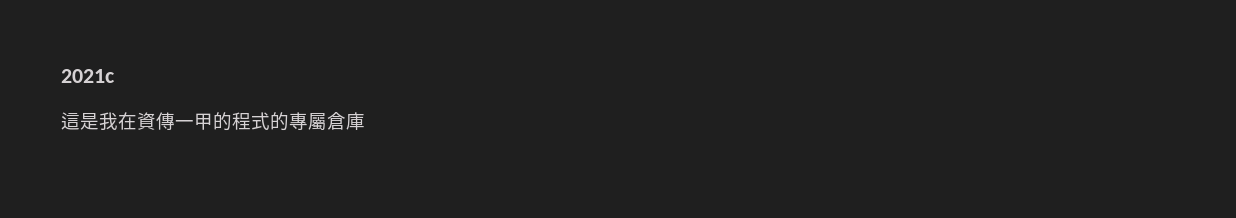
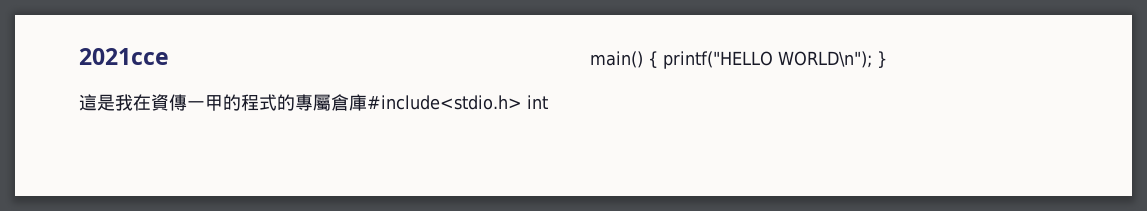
- 2021c
+ 2021cce
- 這是我在資傳一甲的程式的專屬倉庫
+ 這是我在資傳一甲的程式的專屬倉庫#include<stdio.h> int main() { printf("HELLO WORLD\n"); }

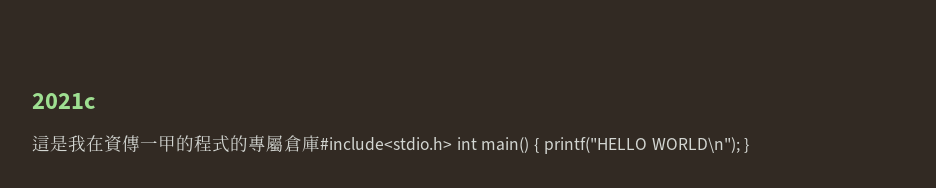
- 2021cce
+ 2021c

